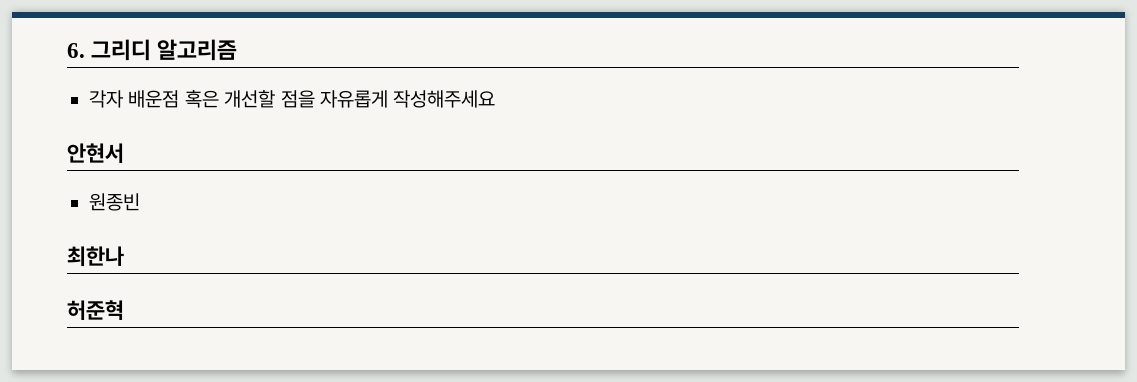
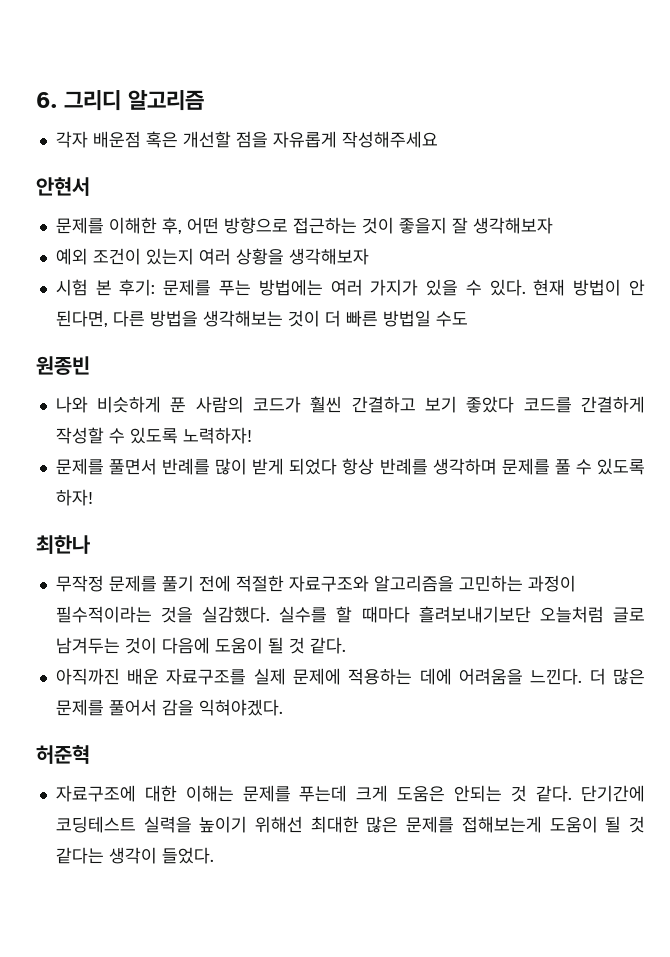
+ 문제를 이해한 후, 어떤 방향으로 접근하는 것이 좋을지 잘 생각해보자
+ 예외 조건이 있는지 여러 상황을 생각해보자
+ 시험 본 후기: 문제를 푸는 방법에는 여러 가지가 있을 수 있다. 현재 방법이 안 된다면, 다른 방법을 생각해보는 것이 더 빠른 방법일 수도
  원종빈
+ 나와 비슷하게 푼 사람의 코드가 훨씬 간결하고 보기 좋았다 코드를 간결하게 작성할 수 있도록 노력하자!
+ 문제를 풀면서 반례를 많이 받게 되었다 항상 반례를 생각하며 문제를 풀 수 있도록 하자!
  최한나
+ 무작정 문제를 풀기 전에 적절한 자료구조와 알고리즘을 고민하는 과정이 필수적이라는 것을 실감했다. 실수를 할 때마다 흘려보내기보단 오늘처럼 글로 남겨두는 것이 다음에 도움이 될 것 같다.
+ 아직까진 배운 자료구조를 실제 문제에 적용하는 데에 어려움을 느낀다. 더 많은 문제를 풀어서 감을 익혀야겠다.
  허준혁
+ 자료구조에 대한 이해는 문제를 푸는데 크게 도움은 안되는 것 같다. 단기간에 코딩테스트 실력을 높이기 위해선 최대한 많은 문제를 접해보는게 도움이 될 것 같다는 생각이 들었다.

